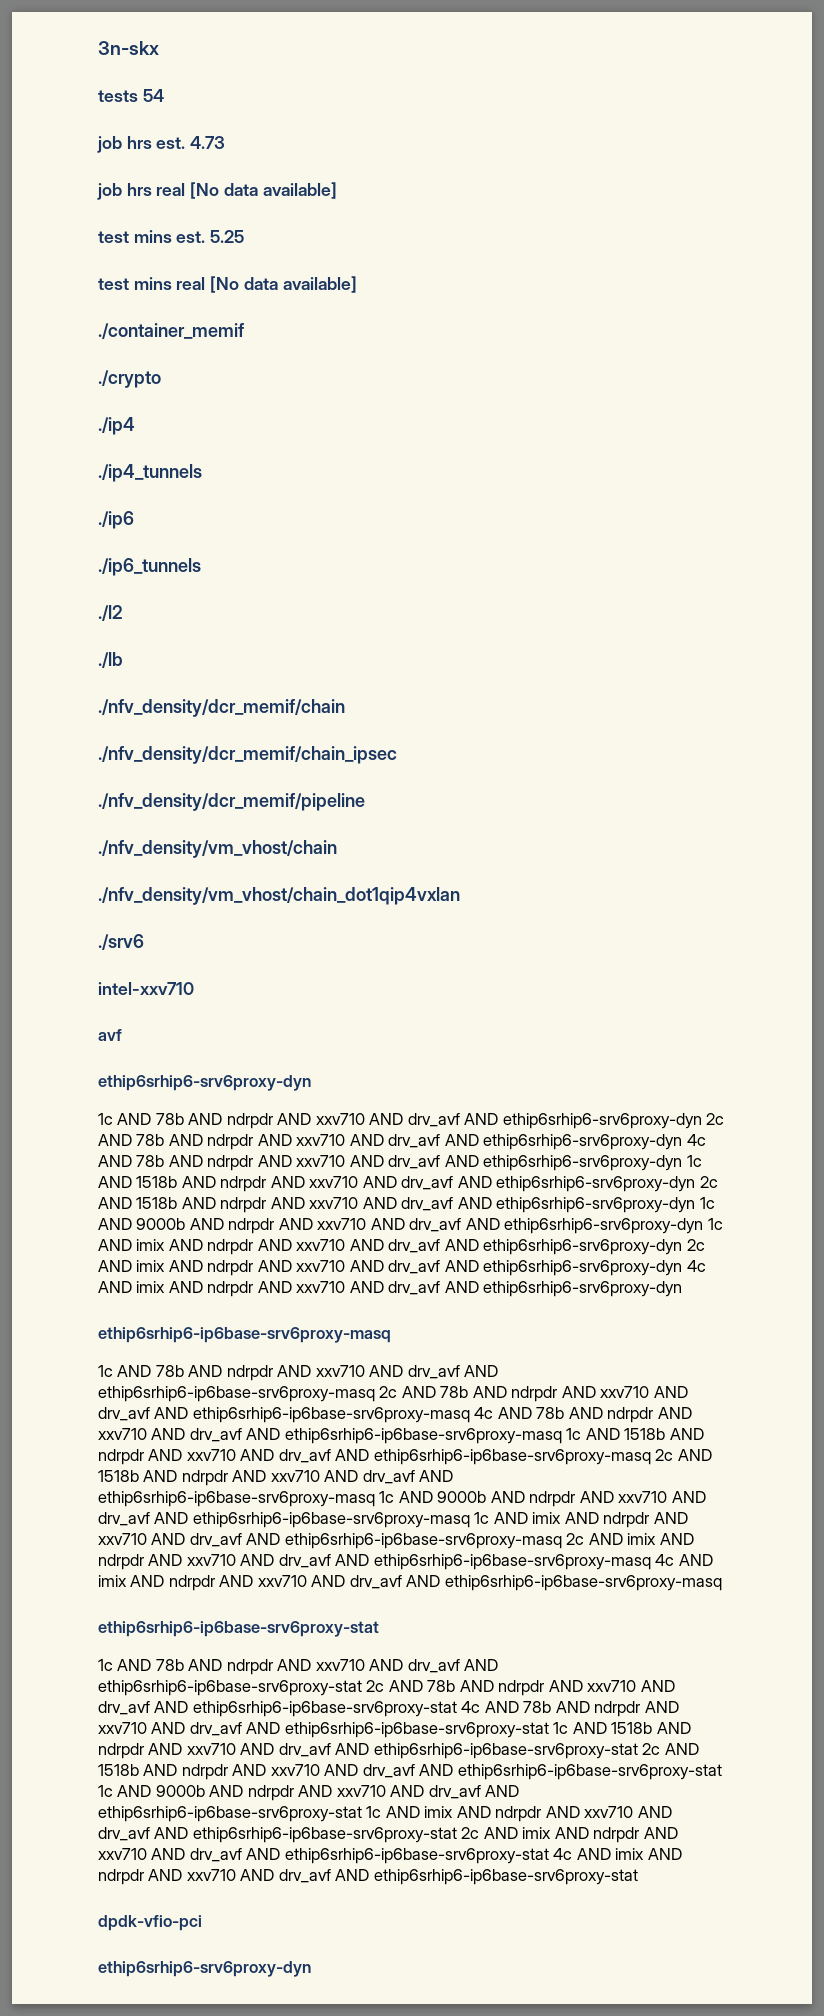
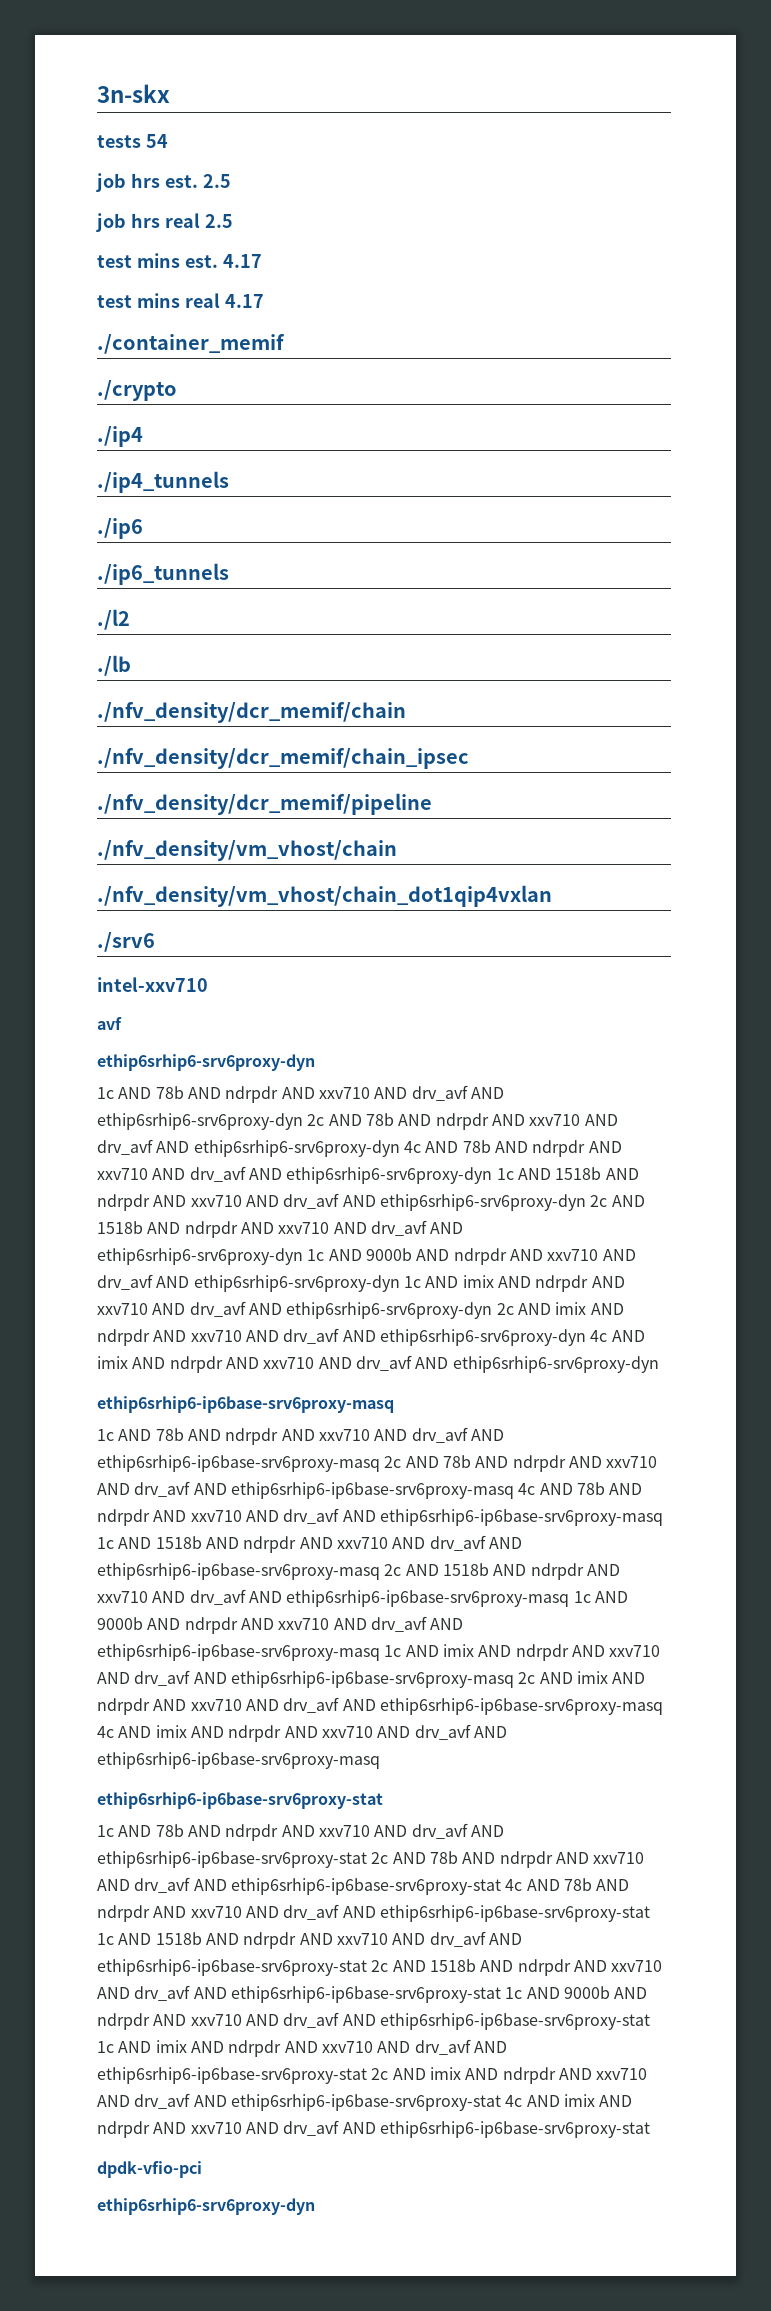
- job hrs est. 4.73
+ job hrs est. 2.5
- job hrs real [No data available]
+ job hrs real 2.5
- test mins est. 5.25
+ test mins est. 4.17
- test mins real [No data available]
+ test mins real 4.17

